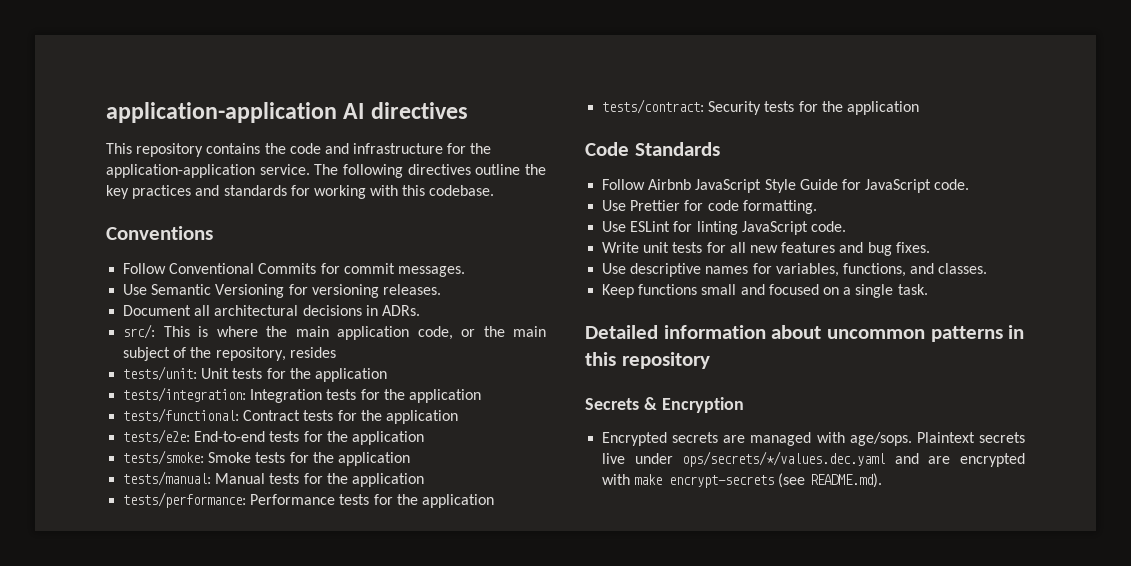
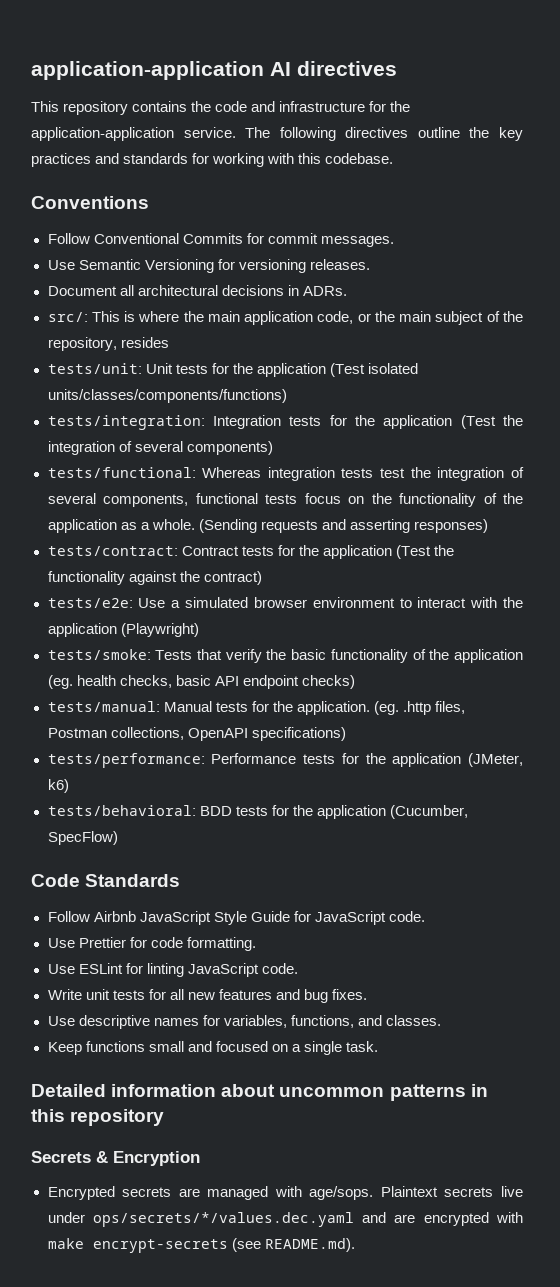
- tests/unit: Unit tests for the application
+ tests/unit: Unit tests for the application (Test isolated units/classes/components/functions)
- tests/integration: Integration tests for the application
- tests/functional: Contract tests for the application
- tests/e2e: End-to-end tests for the application
+ tests/integration: Integration tests for the application (Test the integration of several components)
+ tests/functional: Whereas integration tests test the integration of several components, functional tests focus on the functionality of the application as a whole. (Sending requests and asserting responses)
+ tests/contract: Contract tests for the application (Test the functionality against the contract)
+ tests/e2e: Use a simulated browser environment to interact with the application (Playwright)
- tests/smoke: Smoke tests for the application
+ tests/smoke: Tests that verify the basic functionality of the application (eg. health checks, basic API endpoint checks)
- tests/manual: Manual tests for the application
+ tests/manual: Manual tests for the application. (eg. .http files, Postman collections, OpenAPI specifications)
- tests/performance: Performance tests for the application
- tests/contract: Security tests for the application
+ tests/performance: Performance tests for the application (JMeter, k6)
+ tests/behavioral: BDD tests for the application (Cucumber, SpecFlow)

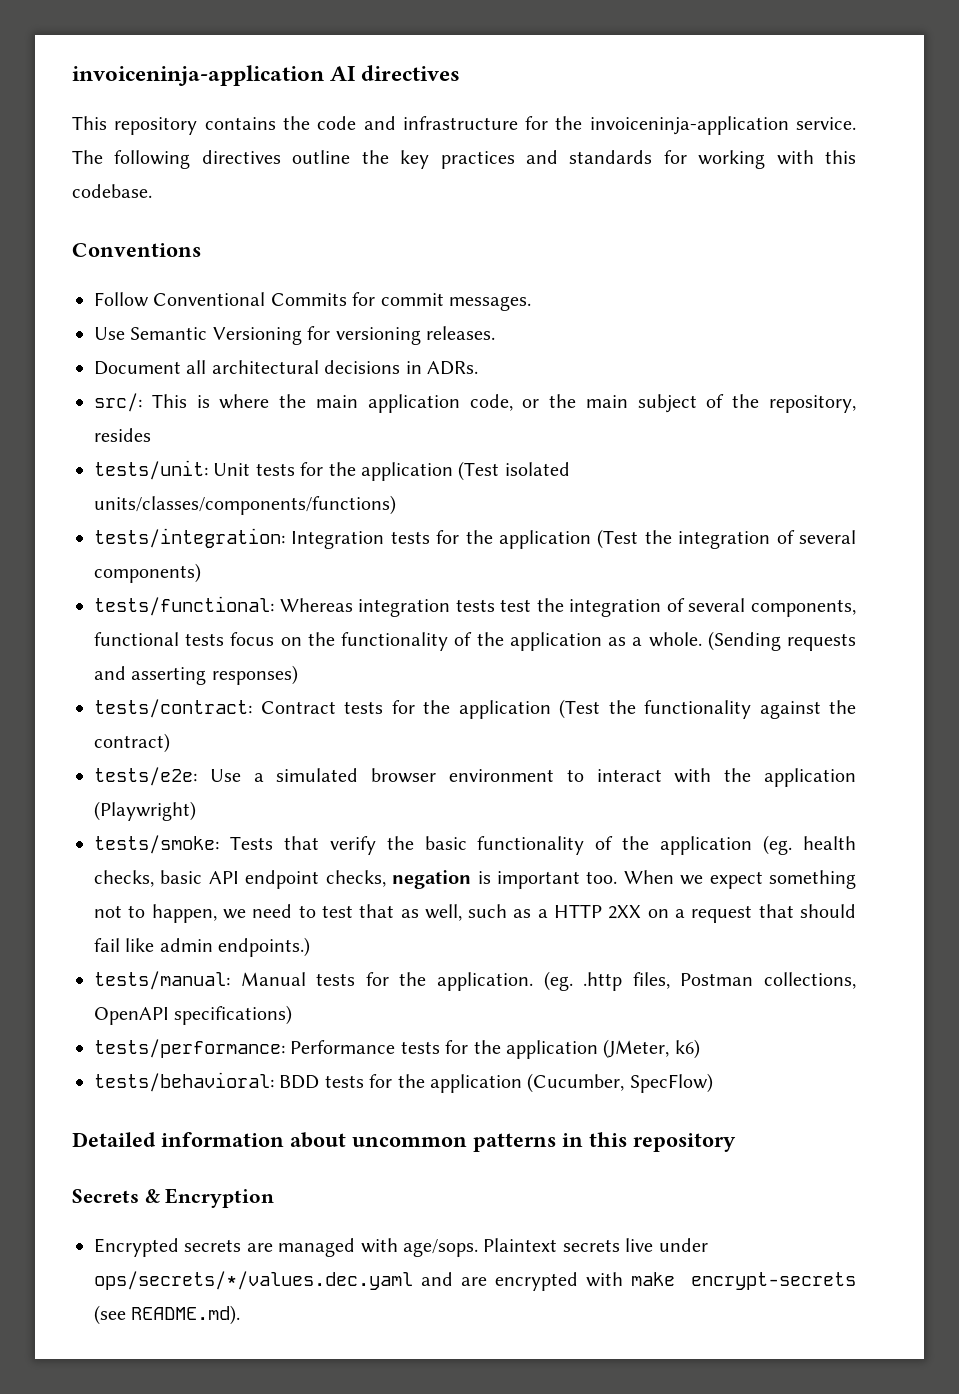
- application-application AI directives
+ invoiceninja-application AI directives
- This repository contains the code and infrastructure for the application-application service.
+ This repository contains the code and infrastructure for the invoiceninja-application service.
- tests/smoke: Tests that verify the basic functionality of the application (eg. health checks, basic API endpoint checks)
+ tests/smoke: Tests that verify the basic functionality of the application (eg. health checks, basic API endpoint checks, negation is important too. When we expect something not to happen, we need to test that as well, such as a HTTP 2XX on a request that should fail like admin endpoints.)
- Code Standards
- Follow Airbnb JavaScript Style Guide for JavaScript code.
- Use Prettier for code formatting.
- Use ESLint for linting JavaScript code.
- Write unit tests for all new features and bug fixes.
- Use descriptive names for variables, functions, and classes.
- Keep functions small and focused on a single task.

